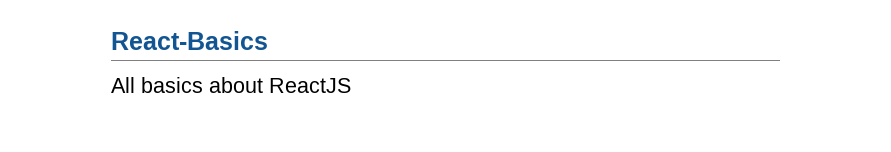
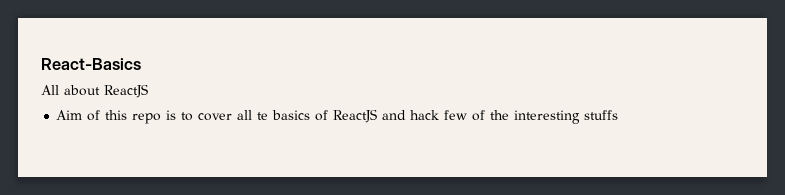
- All basics about ReactJS
+ All about ReactJS
+ Aim of this repo is to cover all te basics of ReactJS and hack few of the interesting stuffs

